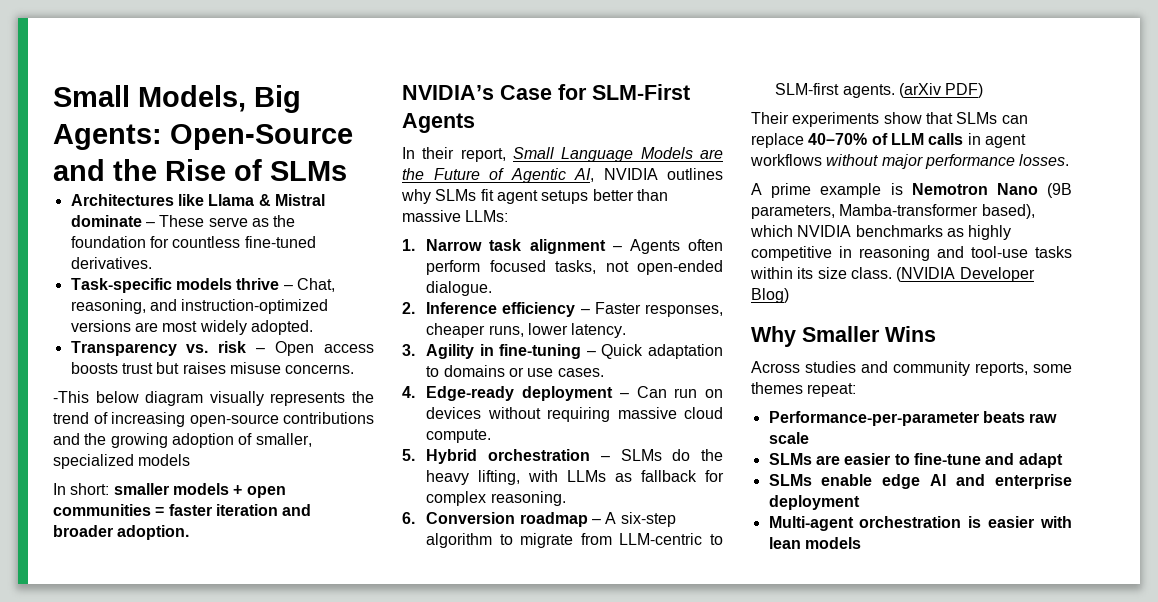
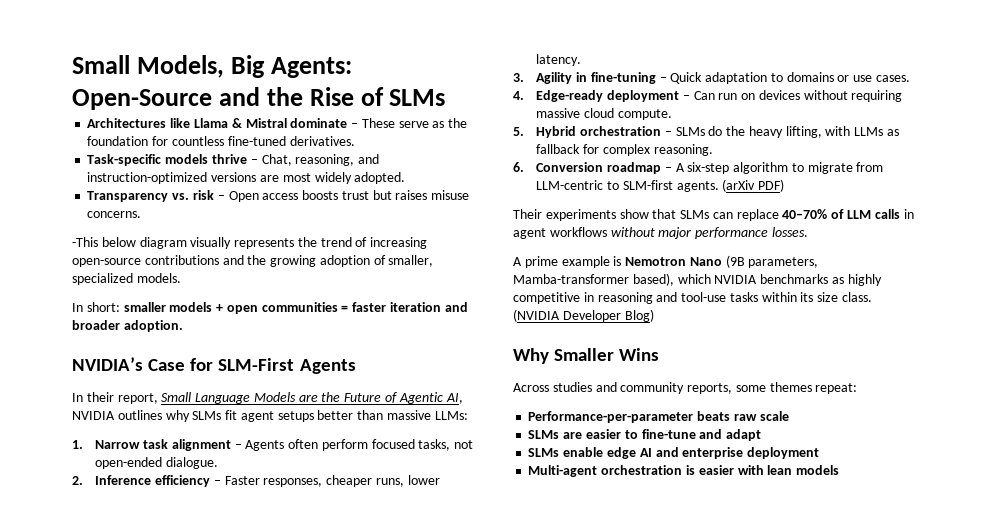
- -This below diagram visually represents the trend of increasing open-source contributions and the growing adoption of smaller, specialized models
+ -This below diagram visually represents the trend of increasing open-source contributions and the growing adoption of smaller, specialized models.

